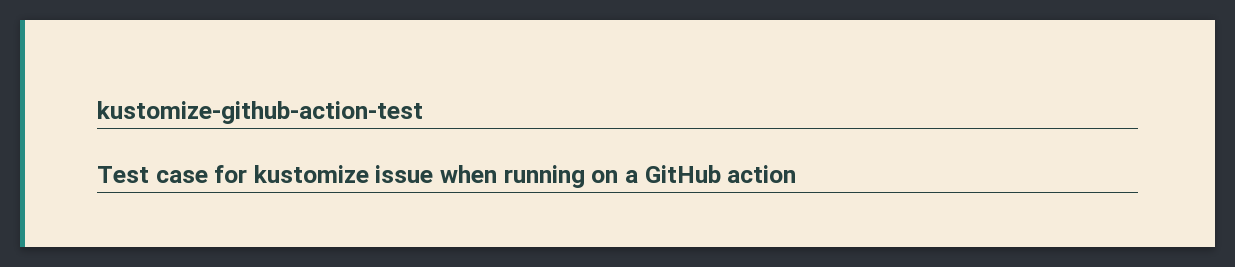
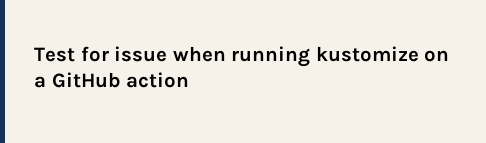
- kustomize-github-action-test
- Test case for kustomize issue when running on a GitHub action
+ Test for issue when running kustomize on a GitHub action

